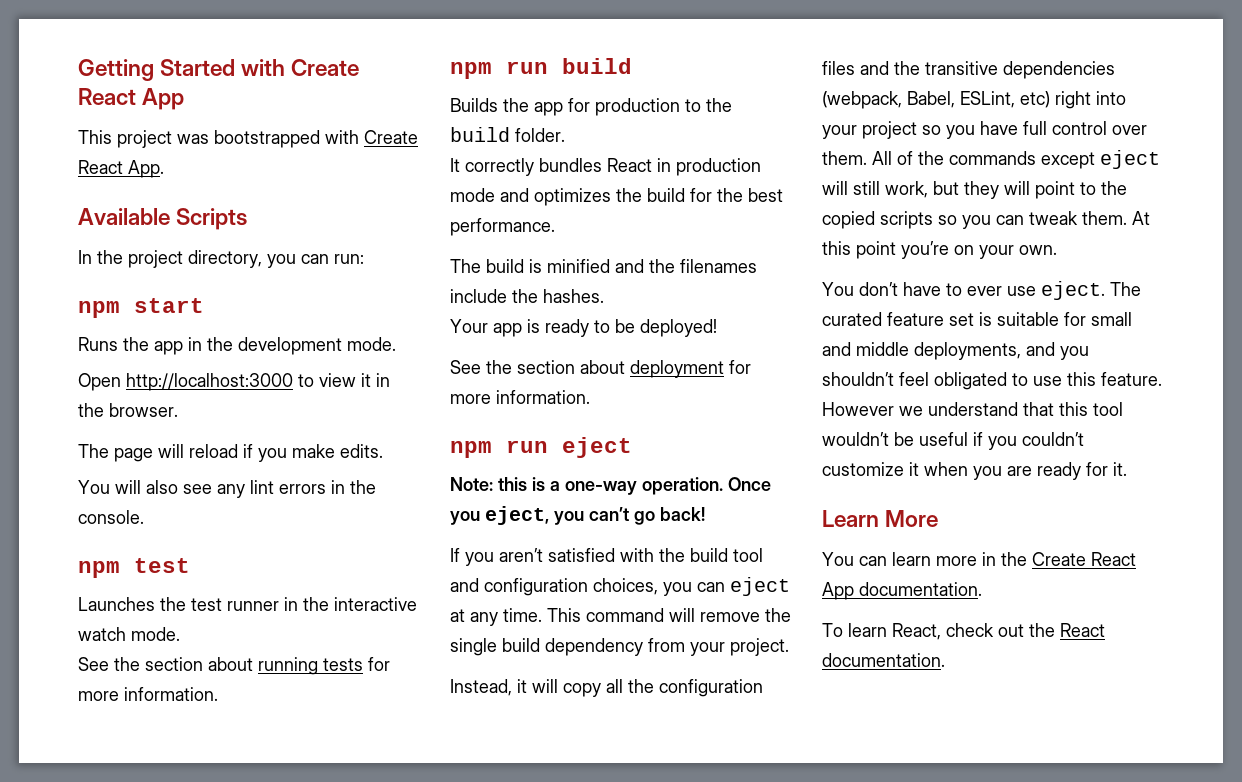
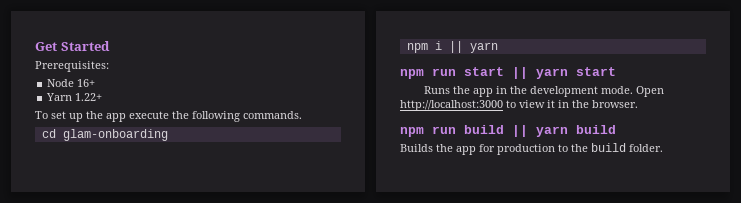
- Getting Started with Create React App
- This project was bootstrapped with Create React App.
- Available Scripts
- In the project directory, you can run:
- npm start
+ Get Started
+ Prerequisites:
+ Node 16+
+ Yarn 1.22+
+ To set up the app execute the following commands.
+ cd glam-onboarding
+ npm i || yarn
+ npm run start || yarn start
- Runs the app in the development mode.
- Open http://localhost:3000 to view it in the browser.
+ Runs the app in the development mode. Open http://localhost:3000 to view it in the browser.
- The page will reload if you make edits.
- You will also see any lint errors in the console.
- npm test
- Launches the test runner in the interactive watch mode.
- See the section about running tests for more information.
- npm run build
+ npm run build || yarn build
- It correctly bundles React in production mode and optimizes the build for the best performance.
- The build is minified and the filenames include the hashes.
- Your app is ready to be deployed!
- See the section about deployment for more information.
- npm run eject
- Note: this is a one-way operation. Once you eject, you can’t go back!
- If you aren’t satisfied with the build tool and configuration choices, you can eject at any time. This command will remove the single build dependency from your project.
- Instead, it will copy all the configuration files and the transitive dependencies (webpack, Babel, ESLint, etc) right into your project so you have full control over them. All of the commands except eject will still work, but they will point to the copied scripts so you can tweak them. At this point you’re on your own.
- You don’t have to ever use eject. The curated feature set is suitable for small and middle deployments, and you shouldn’t feel obligated to use this feature. However we understand that this tool wouldn’t be useful if you couldn’t customize it when you are ready for it.
- Learn More
- You can learn more in the Create React App documentation.
- To learn React, check out the React documentation.

